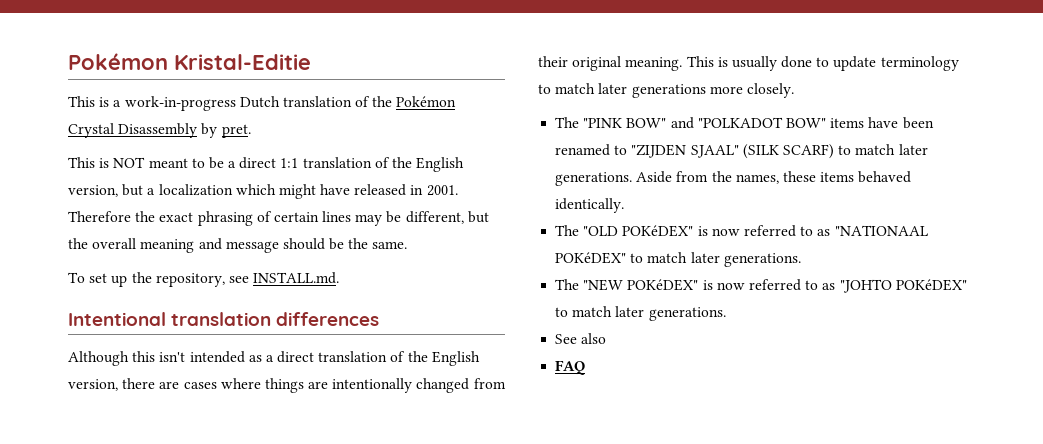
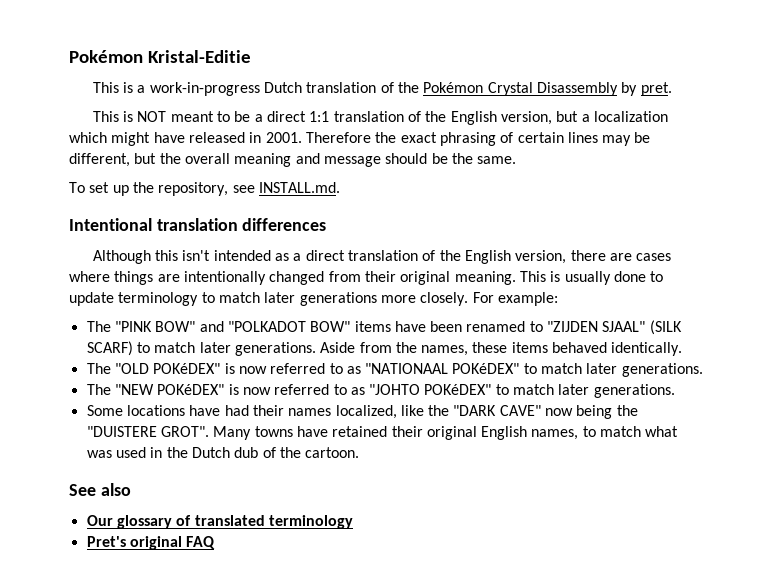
+ For example:
+ Some locations have had their names localized, like the "DARK CAVE" now being the "DUISTERE GROT". Many towns have retained their original English names, to match what was used in the Dutch dub of the cartoon.
  See also
- FAQ
+ Our glossary of translated terminology
+ Pret's original FAQ

